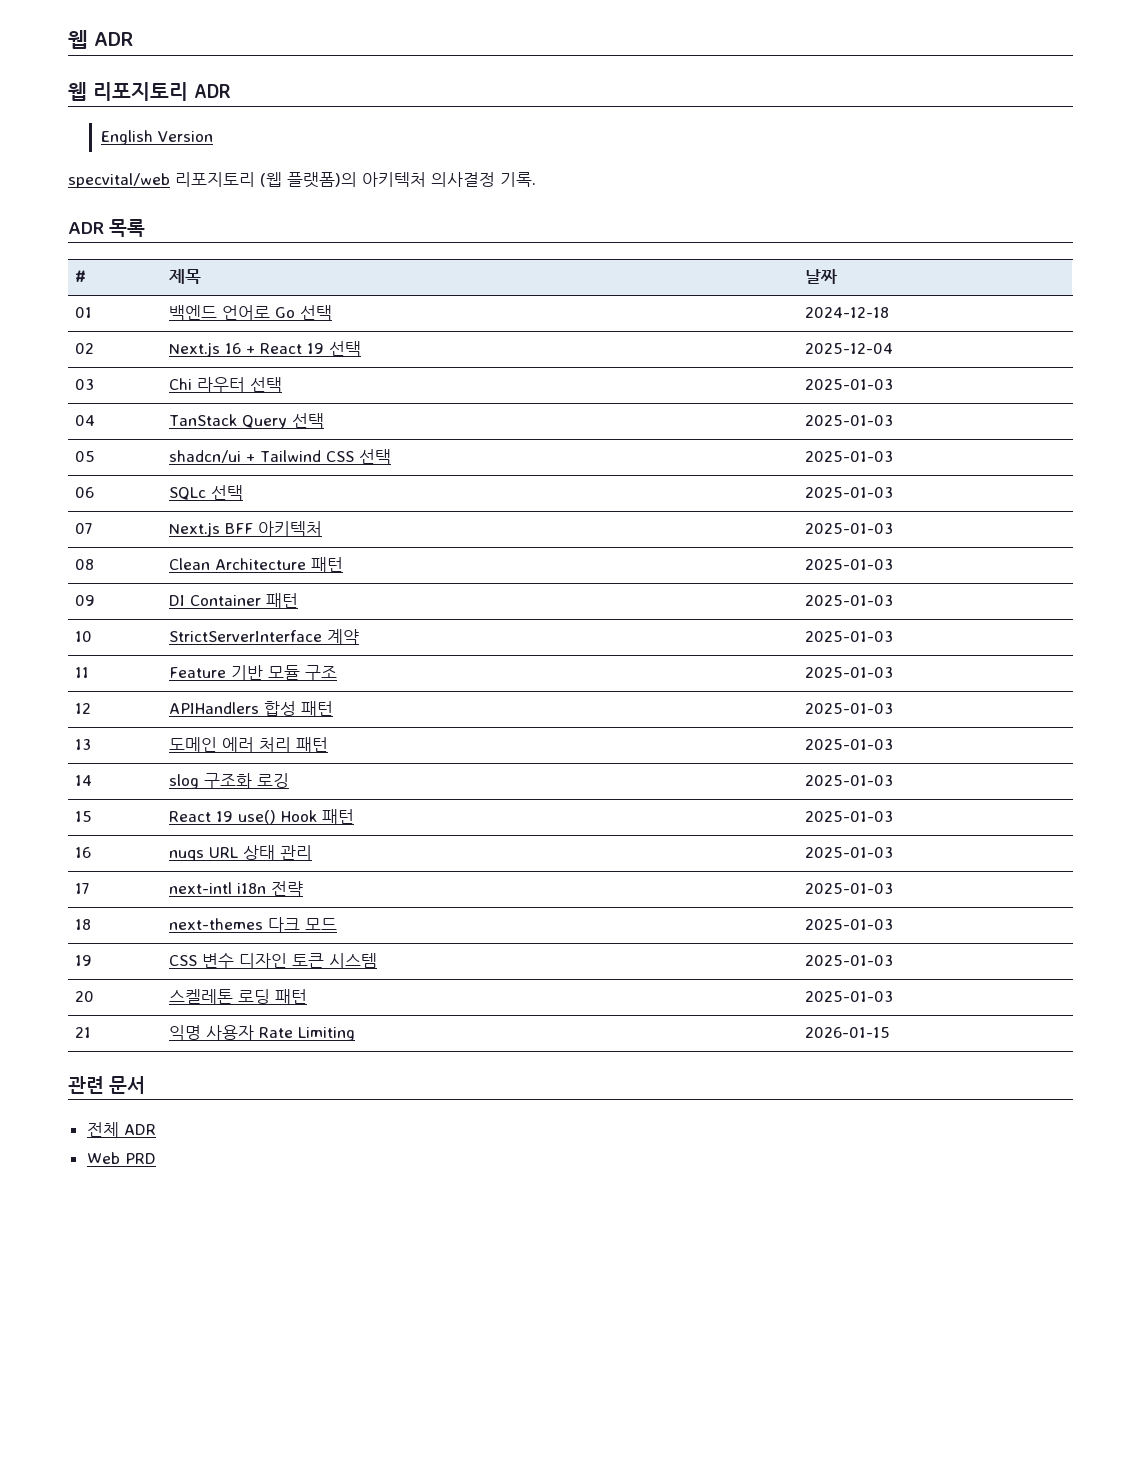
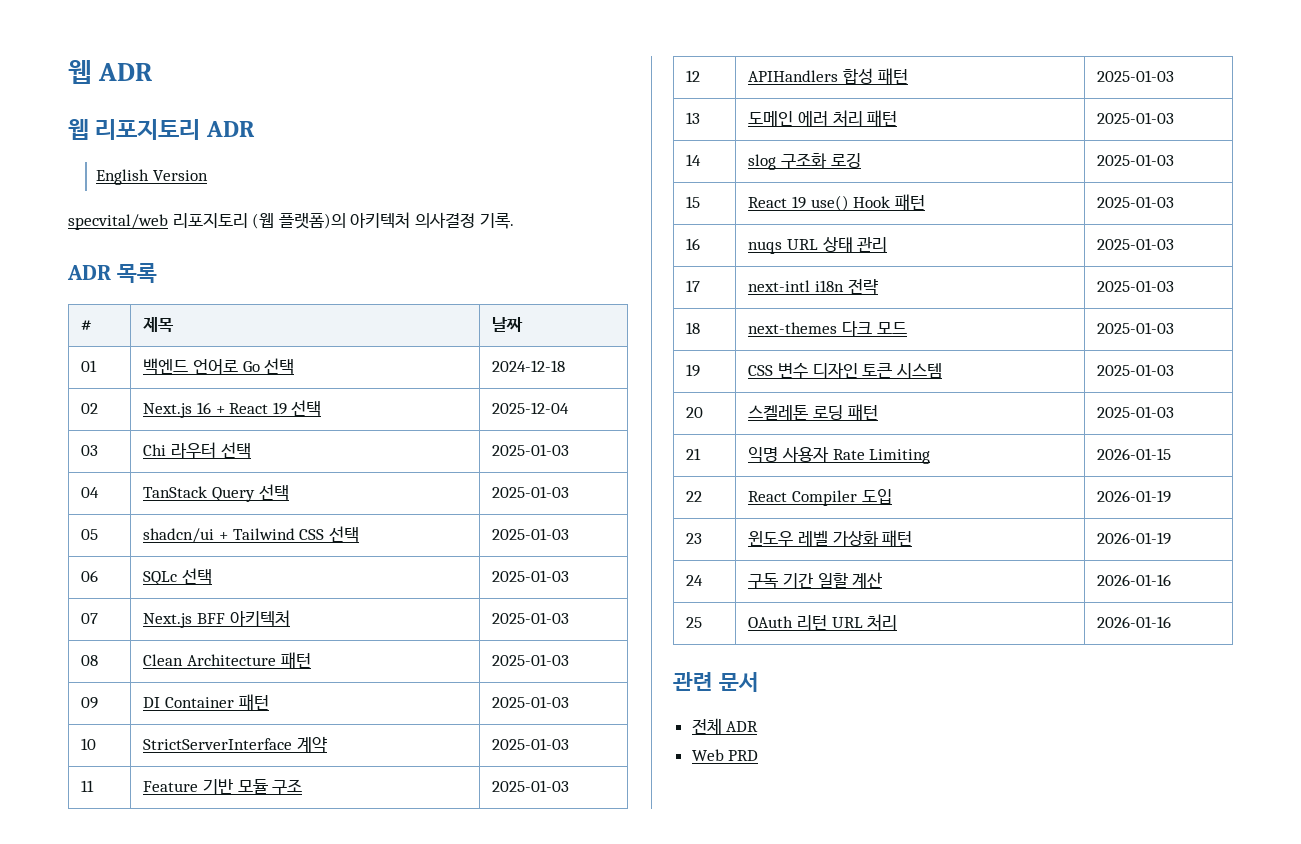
+ 22 | React Compiler 도입 | 2026-01-19
+ 23 | 윈도우 레벨 가상화 패턴 | 2026-01-19
+ 24 | 구독 기간 일할 계산 | 2026-01-16
+ 25 | OAuth 리턴 URL 처리 | 2026-01-16

